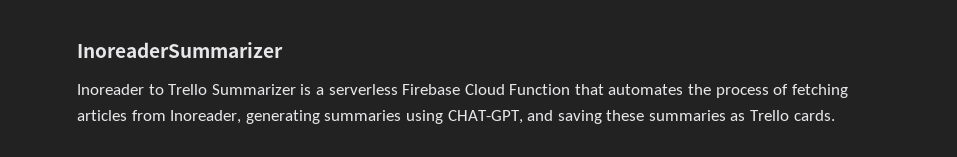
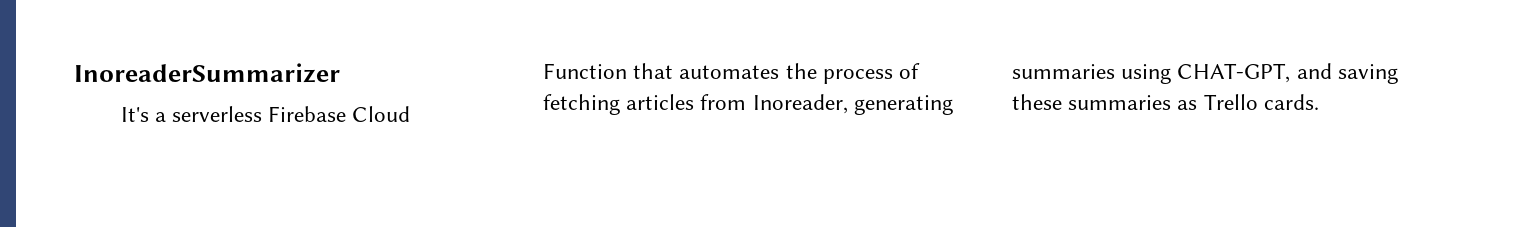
- Inoreader to Trello Summarizer is a serverless Firebase Cloud Function that automates the process of fetching articles from Inoreader, generating summaries using CHAT-GPT, and saving these summaries as Trello cards.
+ It's a serverless Firebase Cloud Function that automates the process of fetching articles from Inoreader, generating summaries using CHAT-GPT, and saving these summaries as Trello cards.

